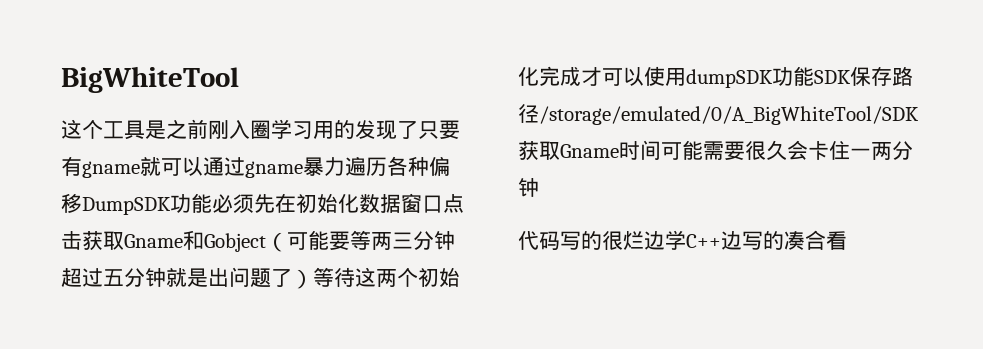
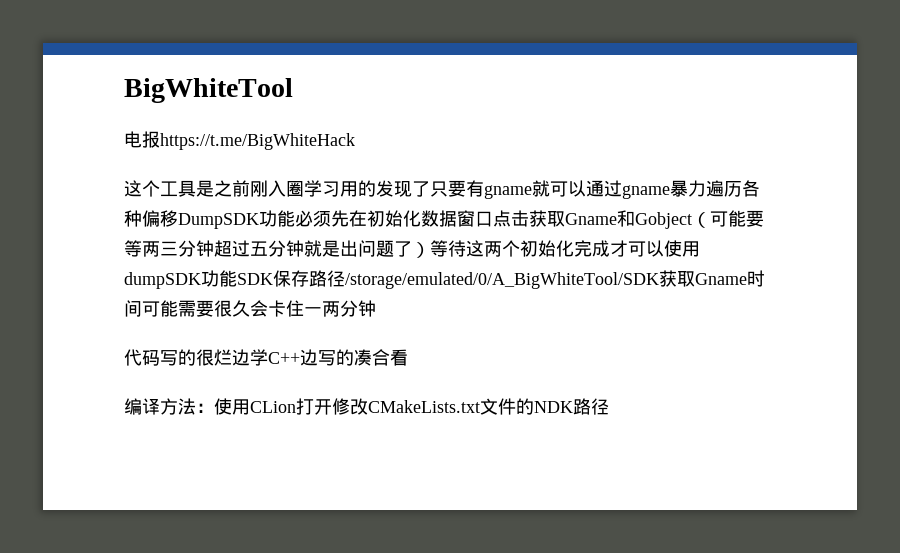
+ 电报https://t.me/BigWhiteHack
+ 编译方法：使用CLion打开修改CMakeLists.txt文件的NDK路径

